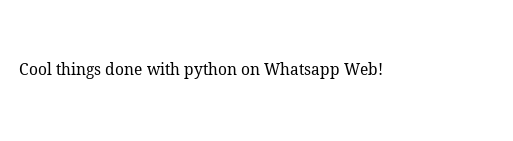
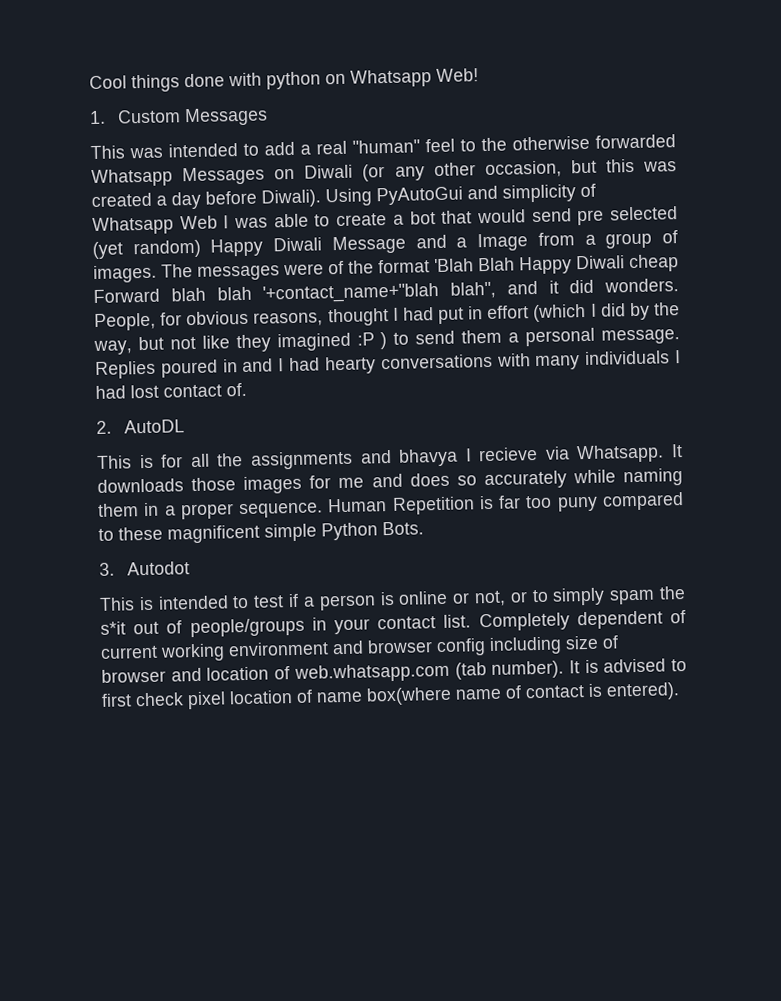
+ 1. Custom Messages
+ This was intended to add a real "human" feel to the otherwise forwarded Whatsapp Messages on Diwali (or any other occasion, but this was created a day before Diwali). Using PyAutoGui and simplicity of Whatsapp Web I was able to create a bot that would send pre selected (yet random) Happy Diwali Message and a Image from a group of images. The messages were of the format 'Blah Blah Happy Diwali cheap Forward blah blah '+contact_name+"blah blah", and it did wonders. People, for obvious reasons, thought I had put in effort (which I did by the way, but not like they imagined :P ) to send them a personal message. Replies poured in and I had hearty conversations with many individuals I had lost contact of.
+ 2. AutoDL
+ This is for all the assignments and bhavya I recieve via Whatsapp. It downloads those images for me and does so accurately while naming them in a proper sequence. Human Repetition is far too puny compared to these magnificent simple Python Bots.
+ 3. Autodot
+ This is intended to test if a person is online or not, or to simply spam the s*it out of people/groups in your contact list. Completely dependent of current working environment and browser config including size of browser and location of web.whatsapp.com (tab number). It is advised to first check pixel location of name box(where name of contact is entered).

